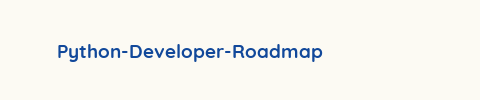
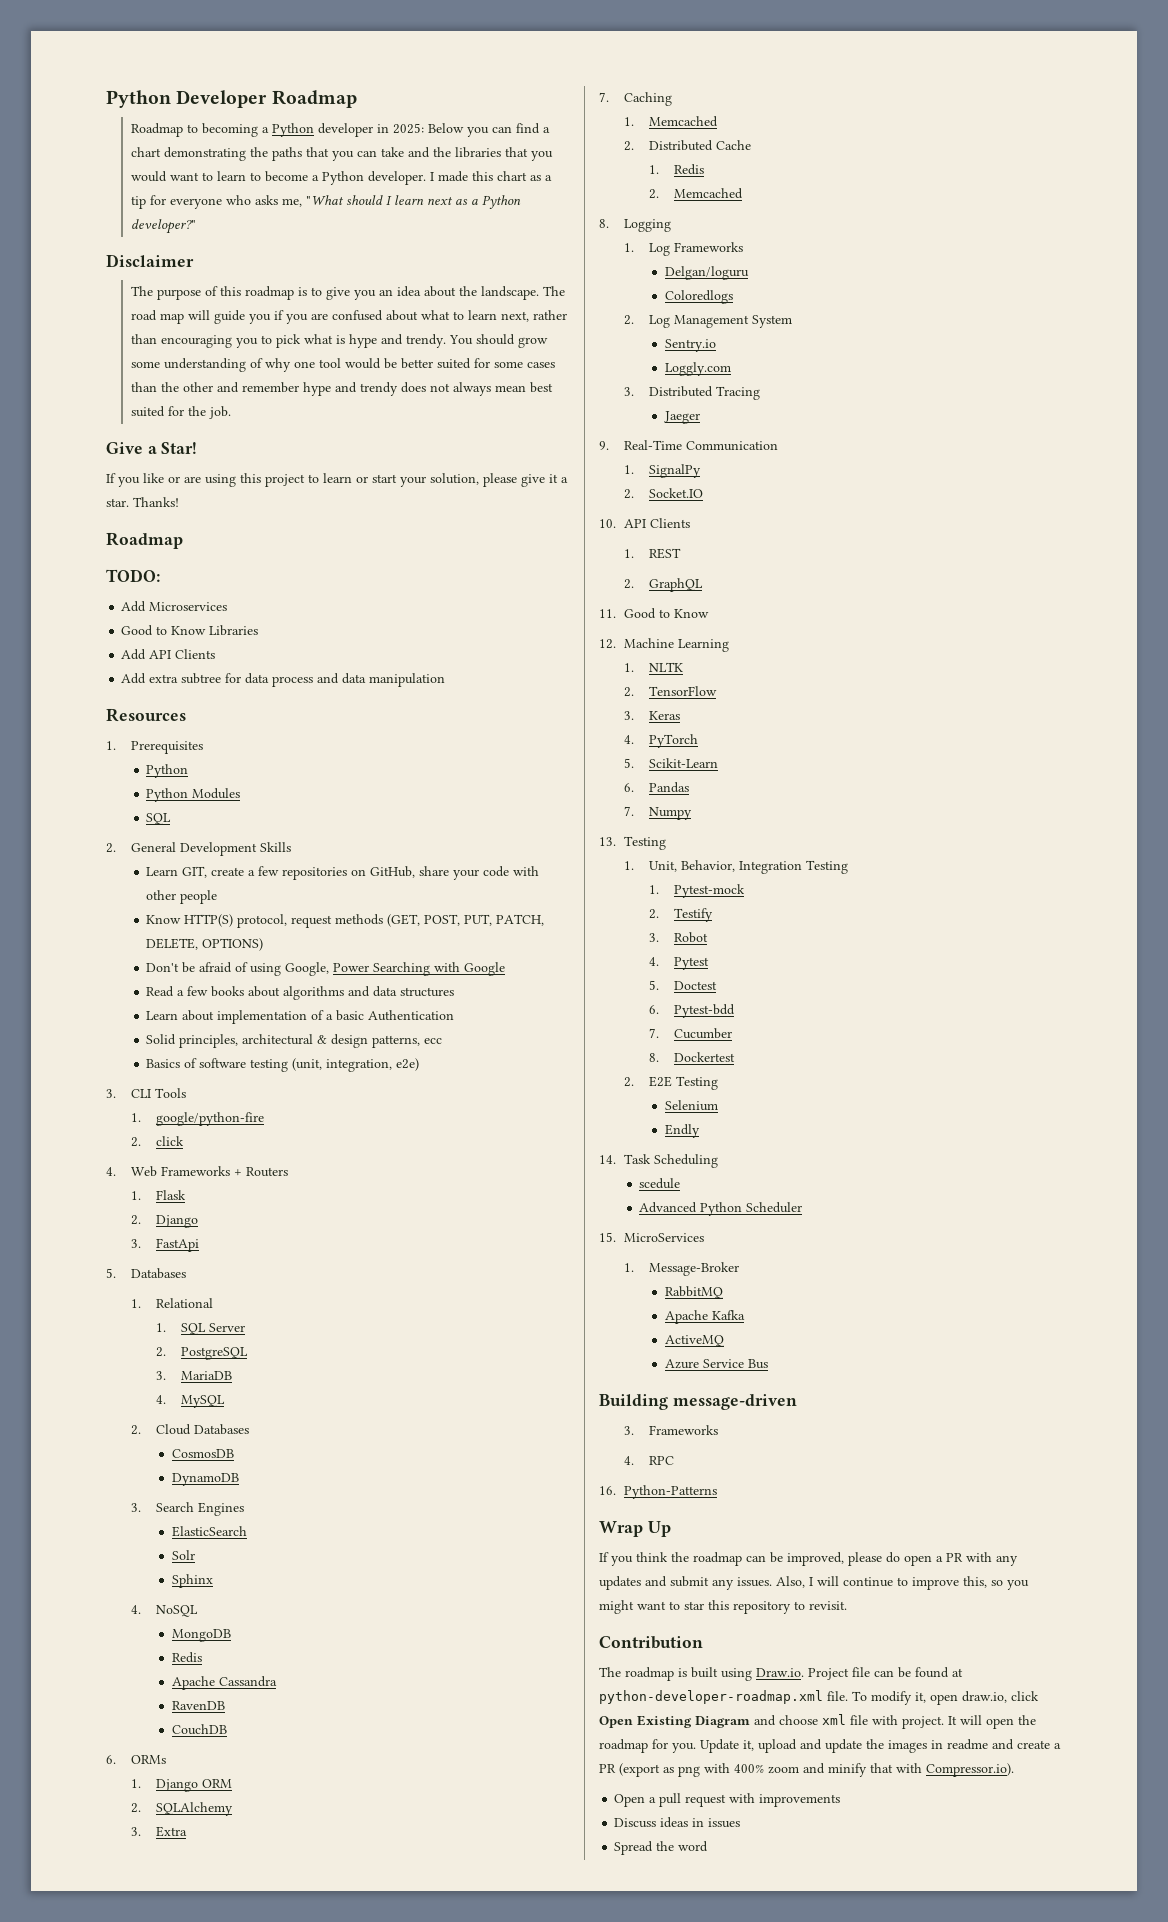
- Python-Developer-Roadmap
+ Python Developer Roadmap
+ Roadmap to becoming a Python developer in 2025: Below you can find a chart demonstrating the paths that you can take and the libraries that you would want to learn to become a Python developer. I made this chart as a tip for everyone who asks me, "What should I learn next as a Python developer?"
+ Disclaimer
+ The purpose of this roadmap is to give you an idea about the landscape. The road map will guide you if you are confused about what to learn next, rather than encouraging you to pick what is hype and trendy. You should grow some understanding of why one tool would be better suited for some cases than the other and remember hype and trendy does not always mean best suited for the job.
+ Give a Star!
+ If you like or are using this project to learn or start your solution, please give it a star. Thanks!
+ Roadmap
+ TODO:
+ Add Microservices
+ Good to Know Libraries
+ Add API Clients
+ Add extra subtree for data process and data manipulation
+ Resources
+ 1. Prerequisites
+ Python
+ Python Modules
+ SQL
+ 2. General Development Skills
+ Learn GIT, create a few repositories on GitHub, share your code with other people
+ Know HTTP(S) protocol, request methods (GET, POST, PUT, PATCH, DELETE, OPTIONS)
+ Don't be afraid of using Google, Power Searching with Google
+ Read a few books about algorithms and data structures
+ Learn about implementation of a basic Authentication
+ Solid principles, architectural & design patterns, ecc
+ Basics of software testing (unit, integration, e2e)
+ 3. CLI Tools
+ 1. google/python-fire
+ 2. click
+ 4. Web Frameworks + Routers
+ 1. Flask
+ 2. Django
+ 3. FastApi
+ 5. Databases
+ 1. Relational
+ 1. SQL Server
+ 2. PostgreSQL
+ 3. MariaDB
+ 4. MySQL
+ 2. Cloud Databases
+ CosmosDB
+ DynamoDB
+ 3. Search Engines
+ ElasticSearch
+ Solr
+ Sphinx
+ 4. NoSQL
+ MongoDB
+ Redis
+ Apache Cassandra
+ RavenDB
+ CouchDB
+ 6. ORMs
+ 1. Django ORM
+ 2. SQLAlchemy
+ 3. Extra
+ 7. Caching
+ 1. Memcached
+ 2. Distributed Cache
+ 1. Redis
+ 2. Memcached
+ 8. Logging
+ 1. Log Frameworks
+ Delgan/loguru
+ Coloredlogs
+ 2. Log Management System
+ Sentry.io
+ Loggly.com
+ 3. Distributed Tracing
+ Jaeger
+ 9. Real-Time Communication
+ 1. SignalPy
+ 2. Socket.IO
+ 10. API Clients
+ 1. REST
+ 2. GraphQL
+ 11. Good to Know
+ 12. Machine Learning
+ 1. NLTK
+ 2. TensorFlow
+ 3. Keras
+ 4. PyTorch
+ 5. Scikit-Learn
+ 6. Pandas
+ 7. Numpy
+ 13. Testing
+ 1. Unit, Behavior, Integration Testing
+ 1. Pytest-mock
+ 2. Testify
+ 3. Robot
+ 4. Pytest
+ 5. Doctest
+ 6. Pytest-bdd
+ 7. Cucumber
+ 8. Dockertest
+ 2. E2E Testing
+ Selenium
+ Endly
+ 14. Task Scheduling
+ scedule
+ Advanced Python Scheduler
+ 15. MicroServices
+ 1. Message-Broker
+ RabbitMQ
+ Apache Kafka
+ ActiveMQ
+ Azure Service Bus
+ Building message-driven
+ 3. Frameworks
+ 4. RPC
+ 16. Python-Patterns
+ Wrap Up
+ If you think the roadmap can be improved, please do open a PR with any updates and submit any issues. Also, I will continue to improve this, so you might want to star this repository to revisit.
+ Contribution
+ The roadmap is built using Draw.io. Project file can be found at python-developer-roadmap.xml file. To modify it, open draw.io, click Open Existing Diagram and choose xml file with project. It will open the roadmap for you. Update it, upload and update the images in readme and create a PR (export as png with 400% zoom and minify that with Compressor.io).
+ Open a pull request with improvements
+ Discuss ideas in issues
+ Spread the word

